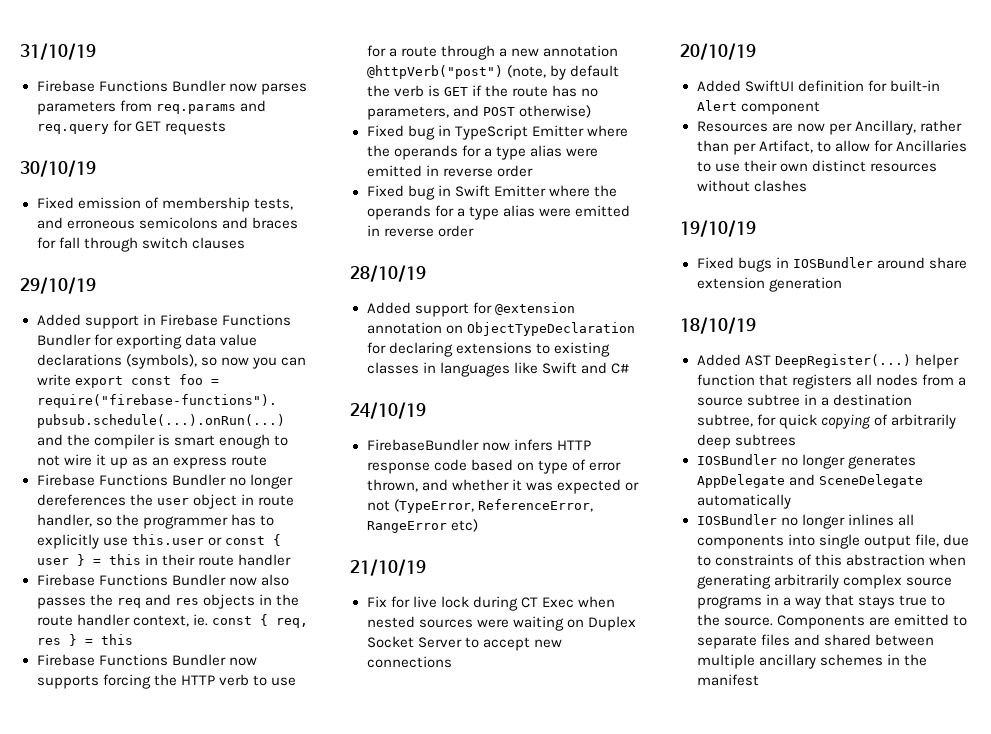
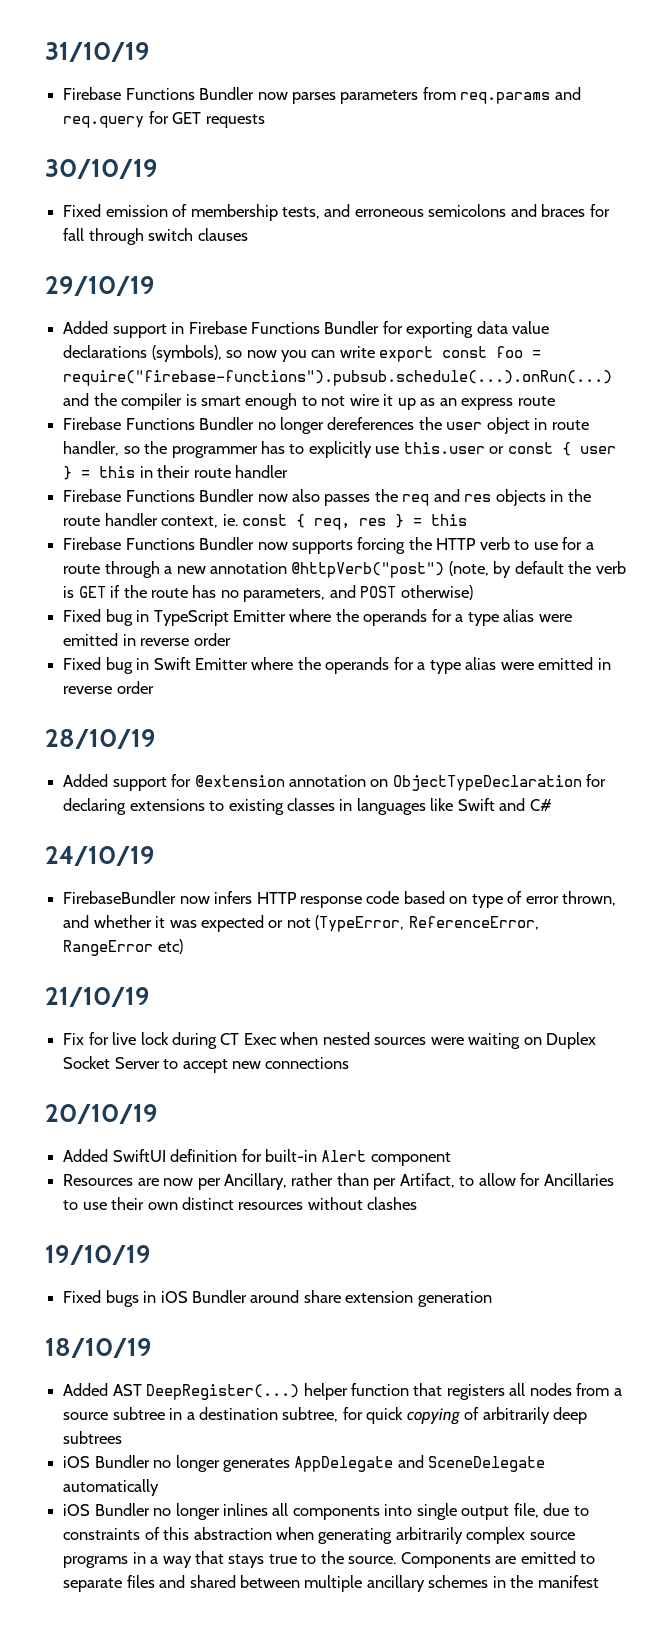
- Fixed bugs in IOSBundler around share extension generation
+ Fixed bugs in iOS Bundler around share extension generation
- IOSBundler no longer generates AppDelegate and SceneDelegate automatically
+ iOS Bundler no longer generates AppDelegate and SceneDelegate automatically
- IOSBundler no longer inlines all components into single output file, due to constraints of this abstraction when generating arbitrarily complex source programs in a way that stays true to the source.
+ iOS Bundler no longer inlines all components into single output file, due to constraints of this abstraction when generating arbitrarily complex source programs in a way that stays true to the source.

